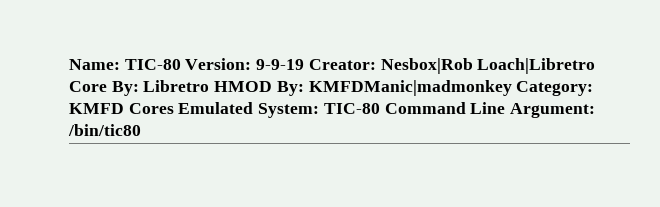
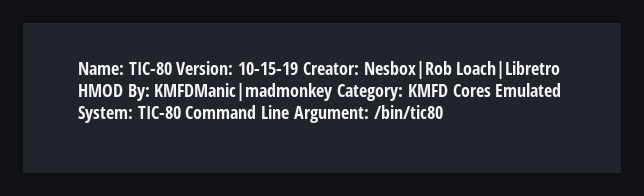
- Name: TIC-80 Version: 9-9-19 Creator: Nesbox|Rob Loach|Libretro Core By: Libretro HMOD By: KMFDManic|madmonkey Category: KMFD Cores Emulated System: TIC-80 Command Line Argument: /bin/tic80
+ Name: TIC-80 Version: 10-15-19 Creator: Nesbox|Rob Loach|Libretro HMOD By: KMFDManic|madmonkey Category: KMFD Cores Emulated System: TIC-80 Command Line Argument: /bin/tic80

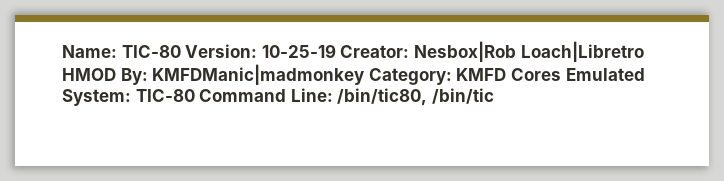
- Name: TIC-80 Version: 10-15-19 Creator: Nesbox|Rob Loach|Libretro HMOD By: KMFDManic|madmonkey Category: KMFD Cores Emulated System: TIC-80 Command Line Argument: /bin/tic80
+ Name: TIC-80 Version: 10-25-19 Creator: Nesbox|Rob Loach|Libretro HMOD By: KMFDManic|madmonkey Category: KMFD Cores Emulated System: TIC-80 Command Line: /bin/tic80, /bin/tic

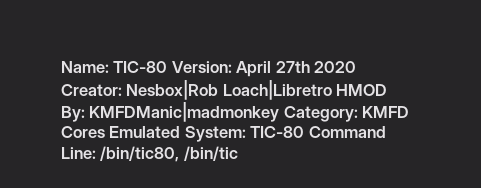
- Name: TIC-80 Version: 10-25-19 Creator: Nesbox|Rob Loach|Libretro HMOD By: KMFDManic|madmonkey Category: KMFD Cores Emulated System: TIC-80 Command Line: /bin/tic80, /bin/tic
+ Name: TIC-80 Version: April 27th 2020 Creator: Nesbox|Rob Loach|Libretro HMOD By: KMFDManic|madmonkey Category: KMFD Cores Emulated System: TIC-80 Command Line: /bin/tic80, /bin/tic

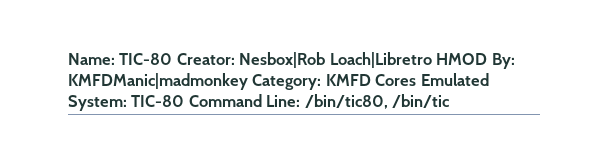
- Name: TIC-80 Version: April 27th 2020 Creator: Nesbox|Rob Loach|Libretro HMOD By: KMFDManic|madmonkey Category: KMFD Cores Emulated System: TIC-80 Command Line: /bin/tic80, /bin/tic
+ Name: TIC-80 Creator: Nesbox|Rob Loach|Libretro HMOD By: KMFDManic|madmonkey Category: KMFD Cores Emulated System: TIC-80 Command Line: /bin/tic80, /bin/tic

